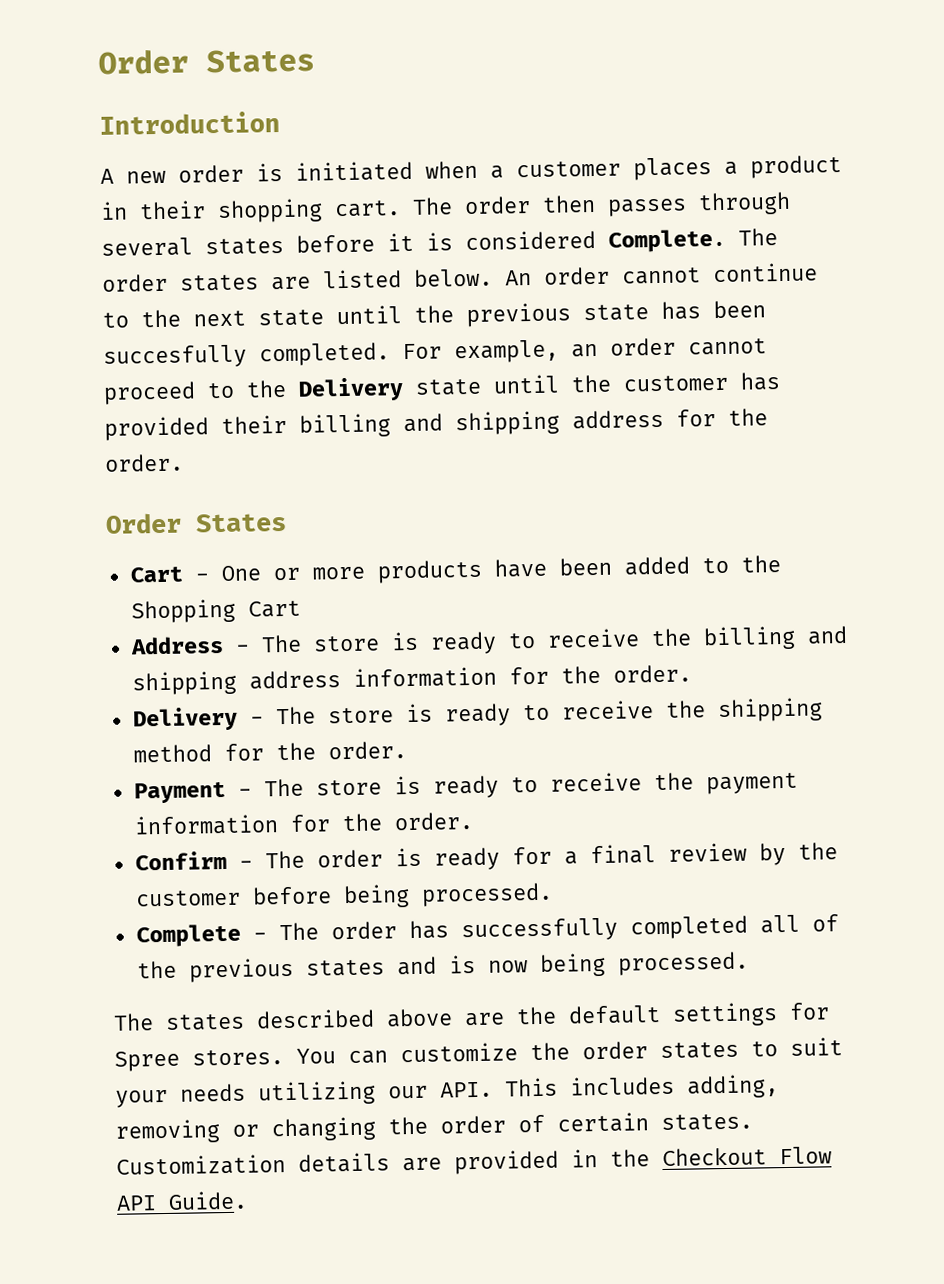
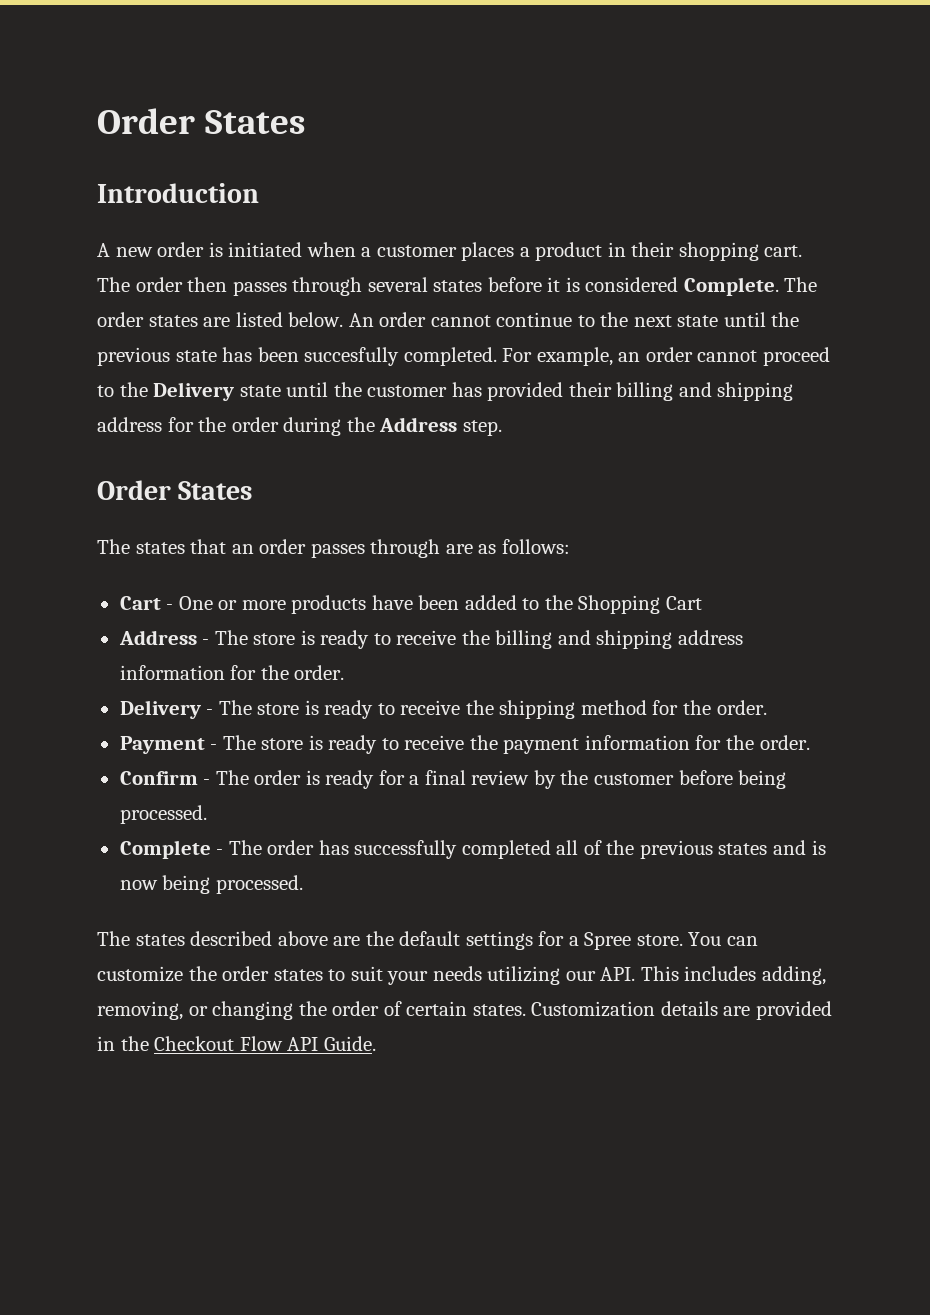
- For example, an order cannot proceed to the Delivery state until the customer has provided their billing and shipping address for the order.
+ For example, an order cannot proceed to the Delivery state until the customer has provided their billing and shipping address for the order during the Address step.
  Order States
+ The states that an order passes through are as follows:
- The states described above are the default settings for Spree stores.
+ The states described above are the default settings for a Spree store.
- You can customize the order states to suit your needs utilizing our API. This includes adding, removing or changing the order of certain states.
+ You can customize the order states to suit your needs utilizing our API. This includes adding, removing, or changing the order of certain states.

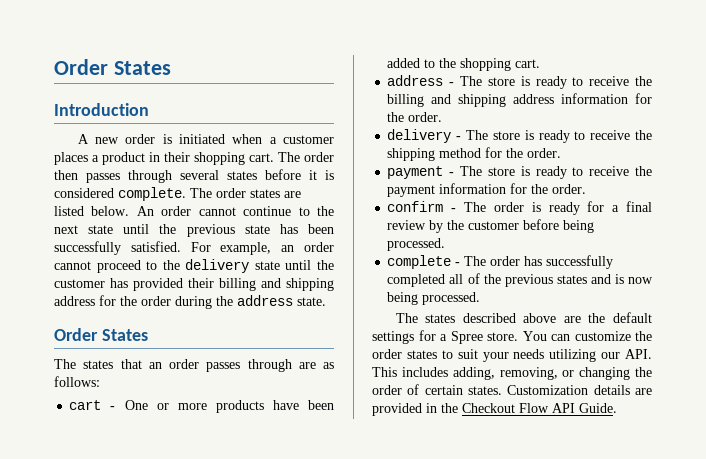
- The order then passes through several states before it is considered Complete.
+ The order then passes through several states before it is considered complete.
- An order cannot continue to the next state until the previous state has been succesfully completed.
+ An order cannot continue to the next state until the previous state has been successfully satisfied.
- For example, an order cannot proceed to the Delivery state until the customer has provided their billing and shipping address for the order during the Address step.
+ For example, an order cannot proceed to the delivery state until the customer has provided their billing and shipping address for the order during the address state.
- Cart - One or more products have been added to the Shopping Cart
- Address - The store is ready to receive the billing and shipping address information for the order.
+ cart - One or more products have been added to the shopping cart.
+ address - The store is ready to receive the billing and shipping address information for the order.
- Delivery - The store is ready to receive the shipping method for the order.
+ delivery - The store is ready to receive the shipping method for the order.
- Payment - The store is ready to receive the payment information for the order.
+ payment - The store is ready to receive the payment information for the order.
- Confirm - The order is ready for a final review by the customer before being processed.
+ confirm - The order is ready for a final review by the customer before being processed.
- Complete - The order has successfully completed all of the previous states and is now being processed.
+ complete - The order has successfully completed all of the previous states and is now being processed.

